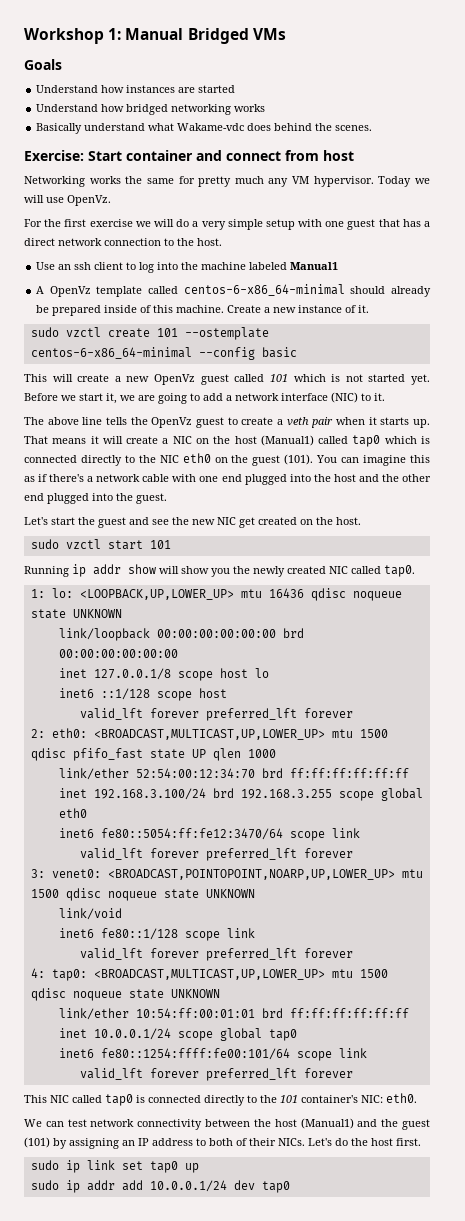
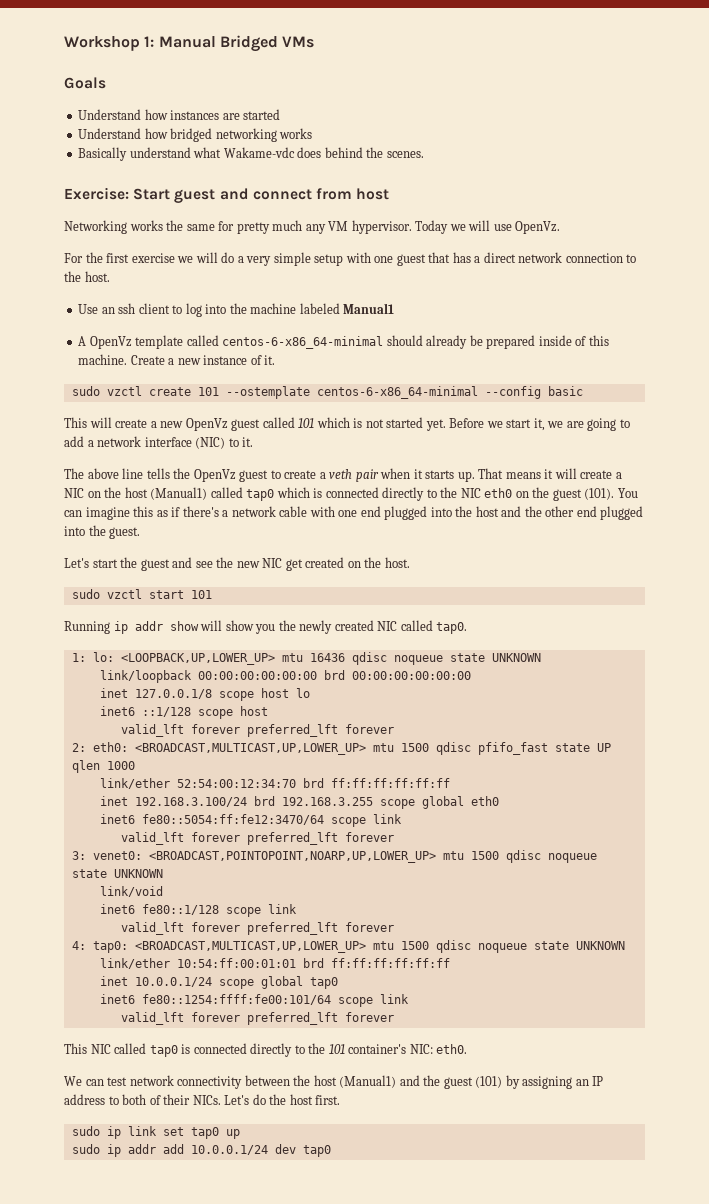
- Exercise: Start container and connect from host
+ Exercise: Start guest and connect from host

